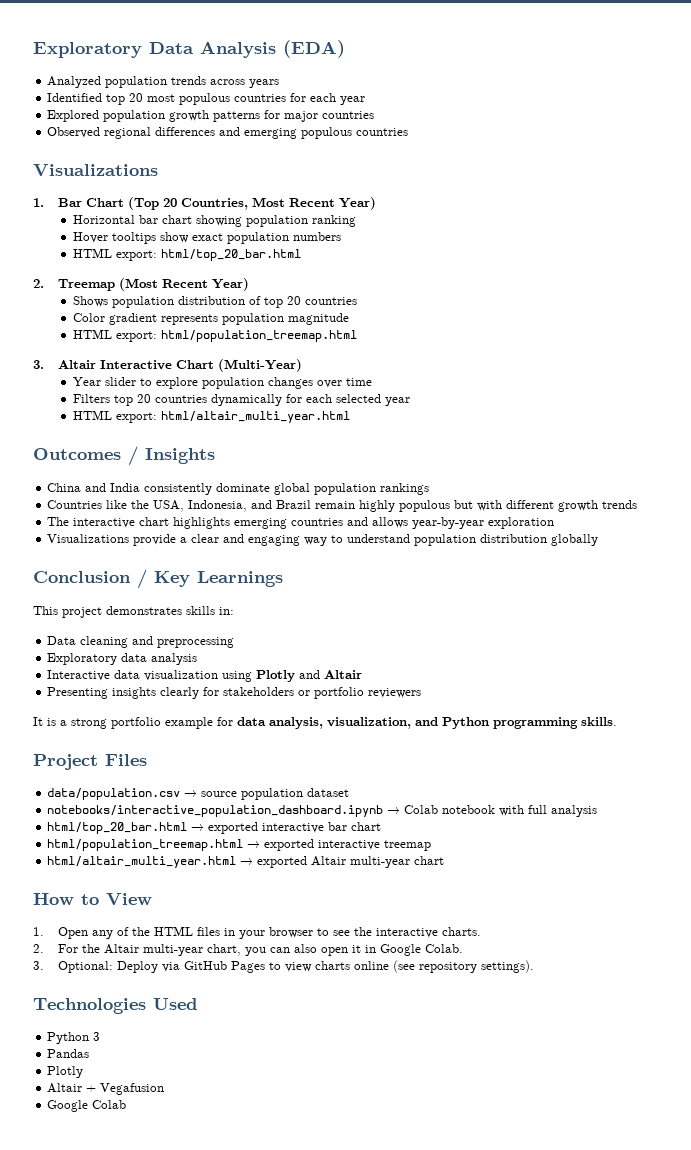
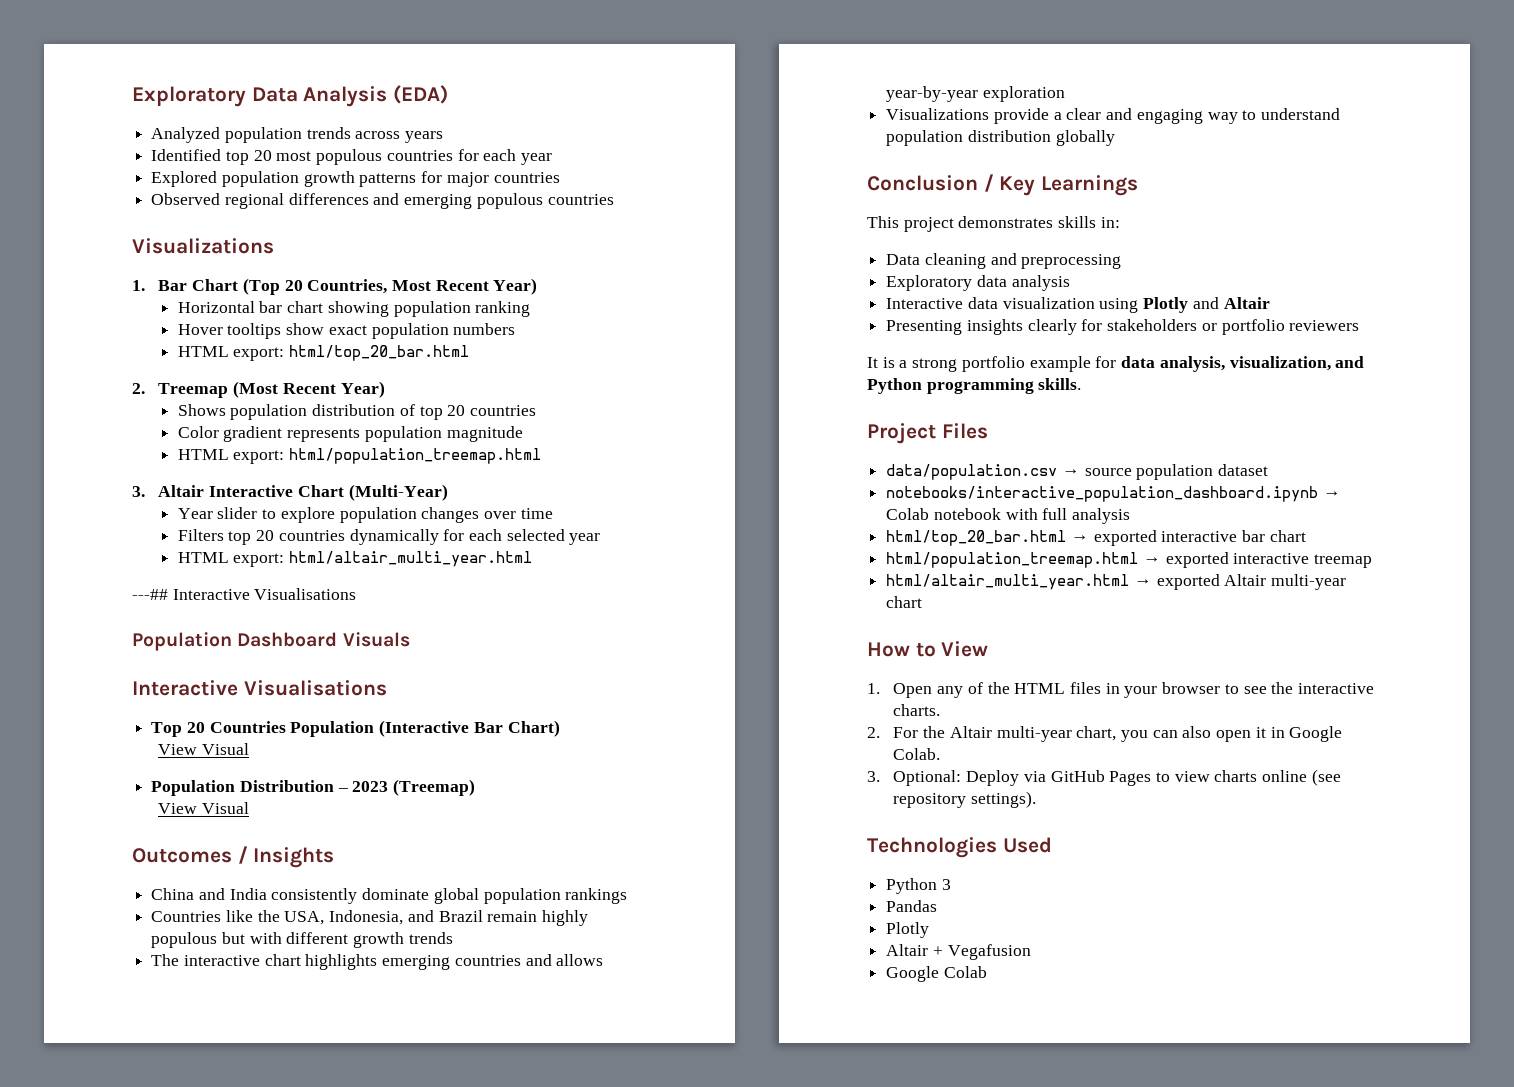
+ ---## Interactive Visualisations
+ Population Dashboard Visuals
+ Interactive Visualisations
+ Top 20 Countries Population (Interactive Bar Chart)
+ View Visual
+ Population Distribution – 2023 (Treemap)
+ View Visual

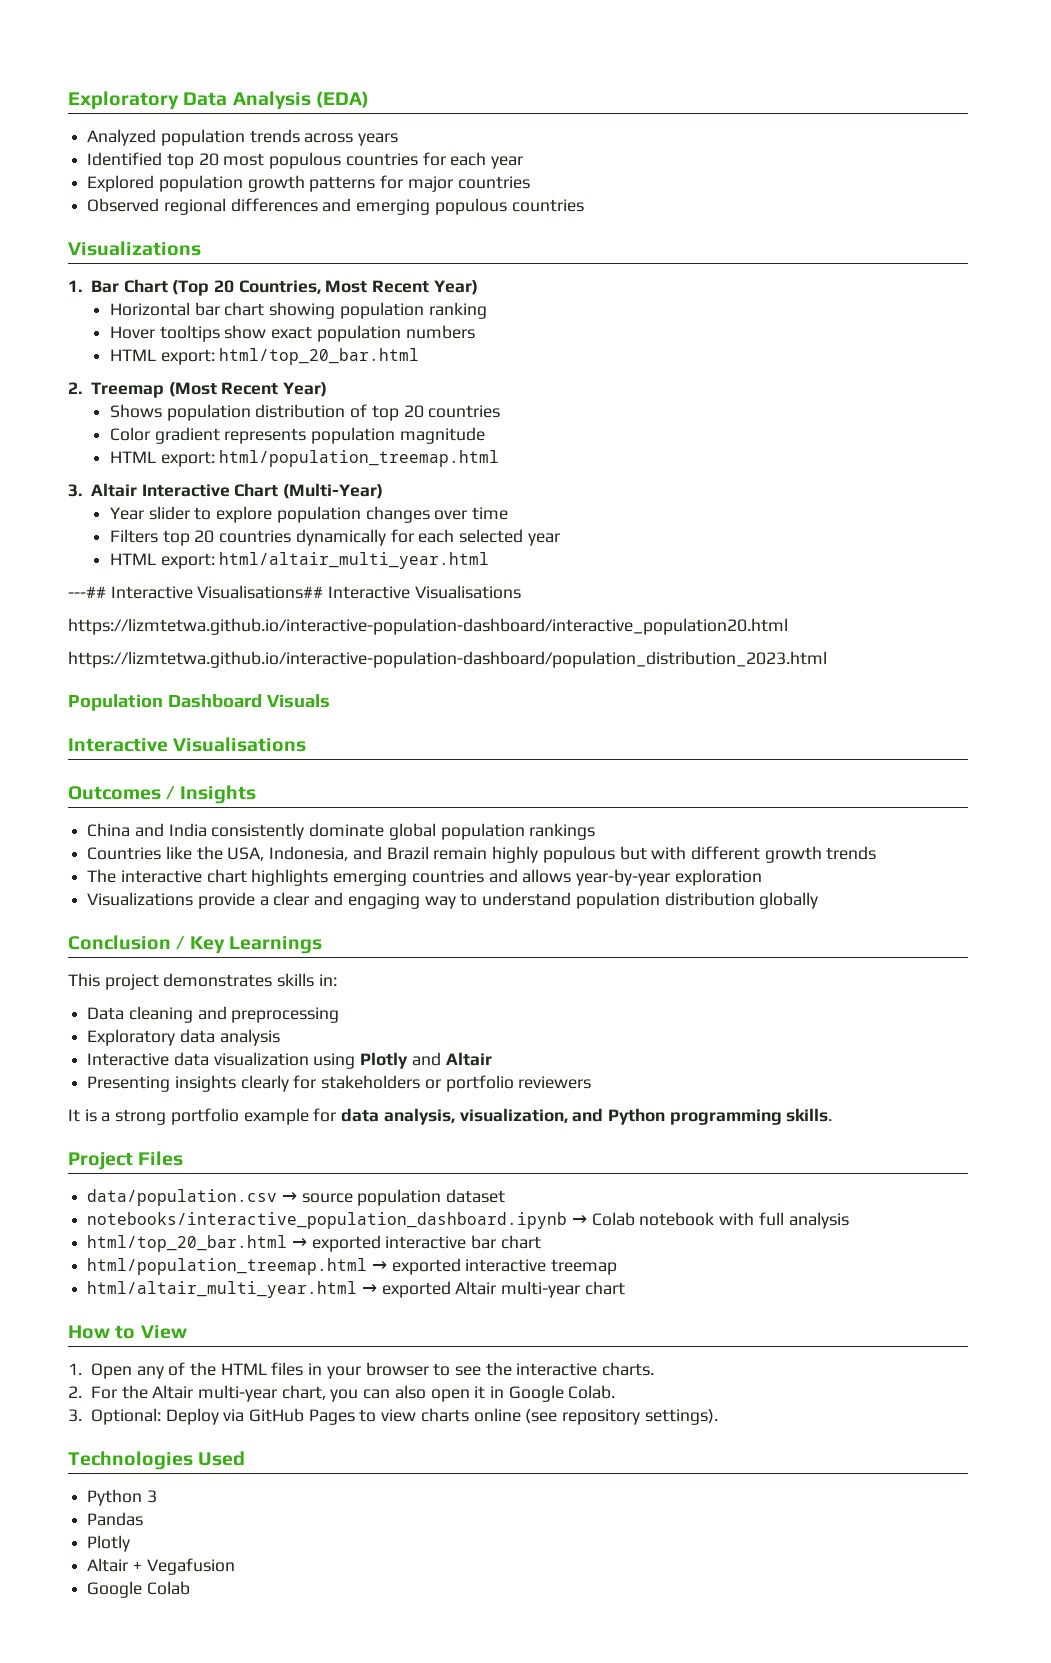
- ---## Interactive Visualisations
+ ---## Interactive Visualisations## Interactive Visualisations
+ https://lizmtetwa.github.io/interactive-population-dashboard/interactive_population20.html
+ https://lizmtetwa.github.io/interactive-population-dashboard/population_distribution_2023.html
- Top 20 Countries Population (Interactive Bar Chart)
- View Visual
- Population Distribution – 2023 (Treemap)
- View Visual

